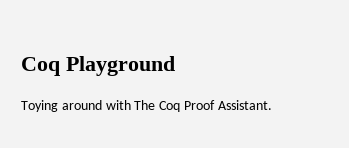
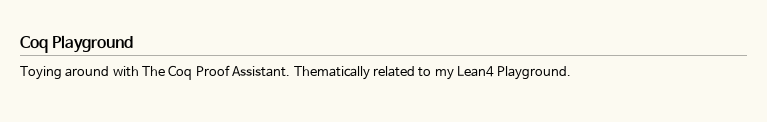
+ Thematically related to my Lean4 Playground.

